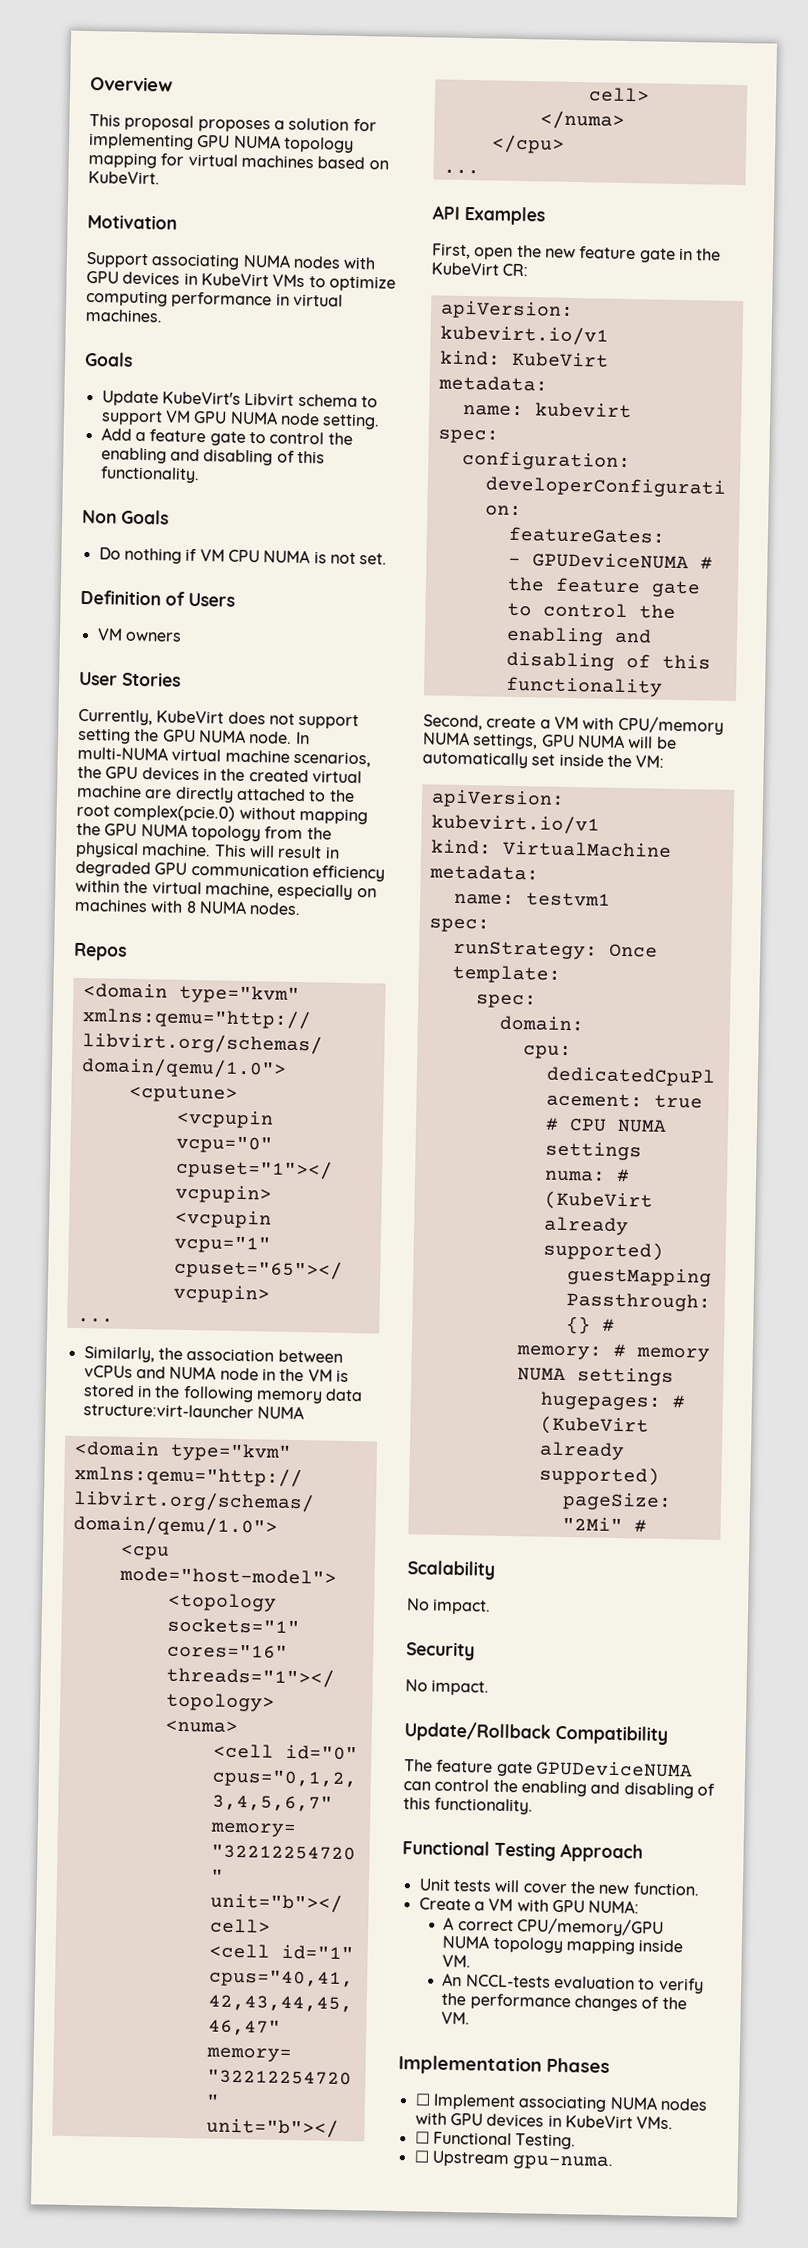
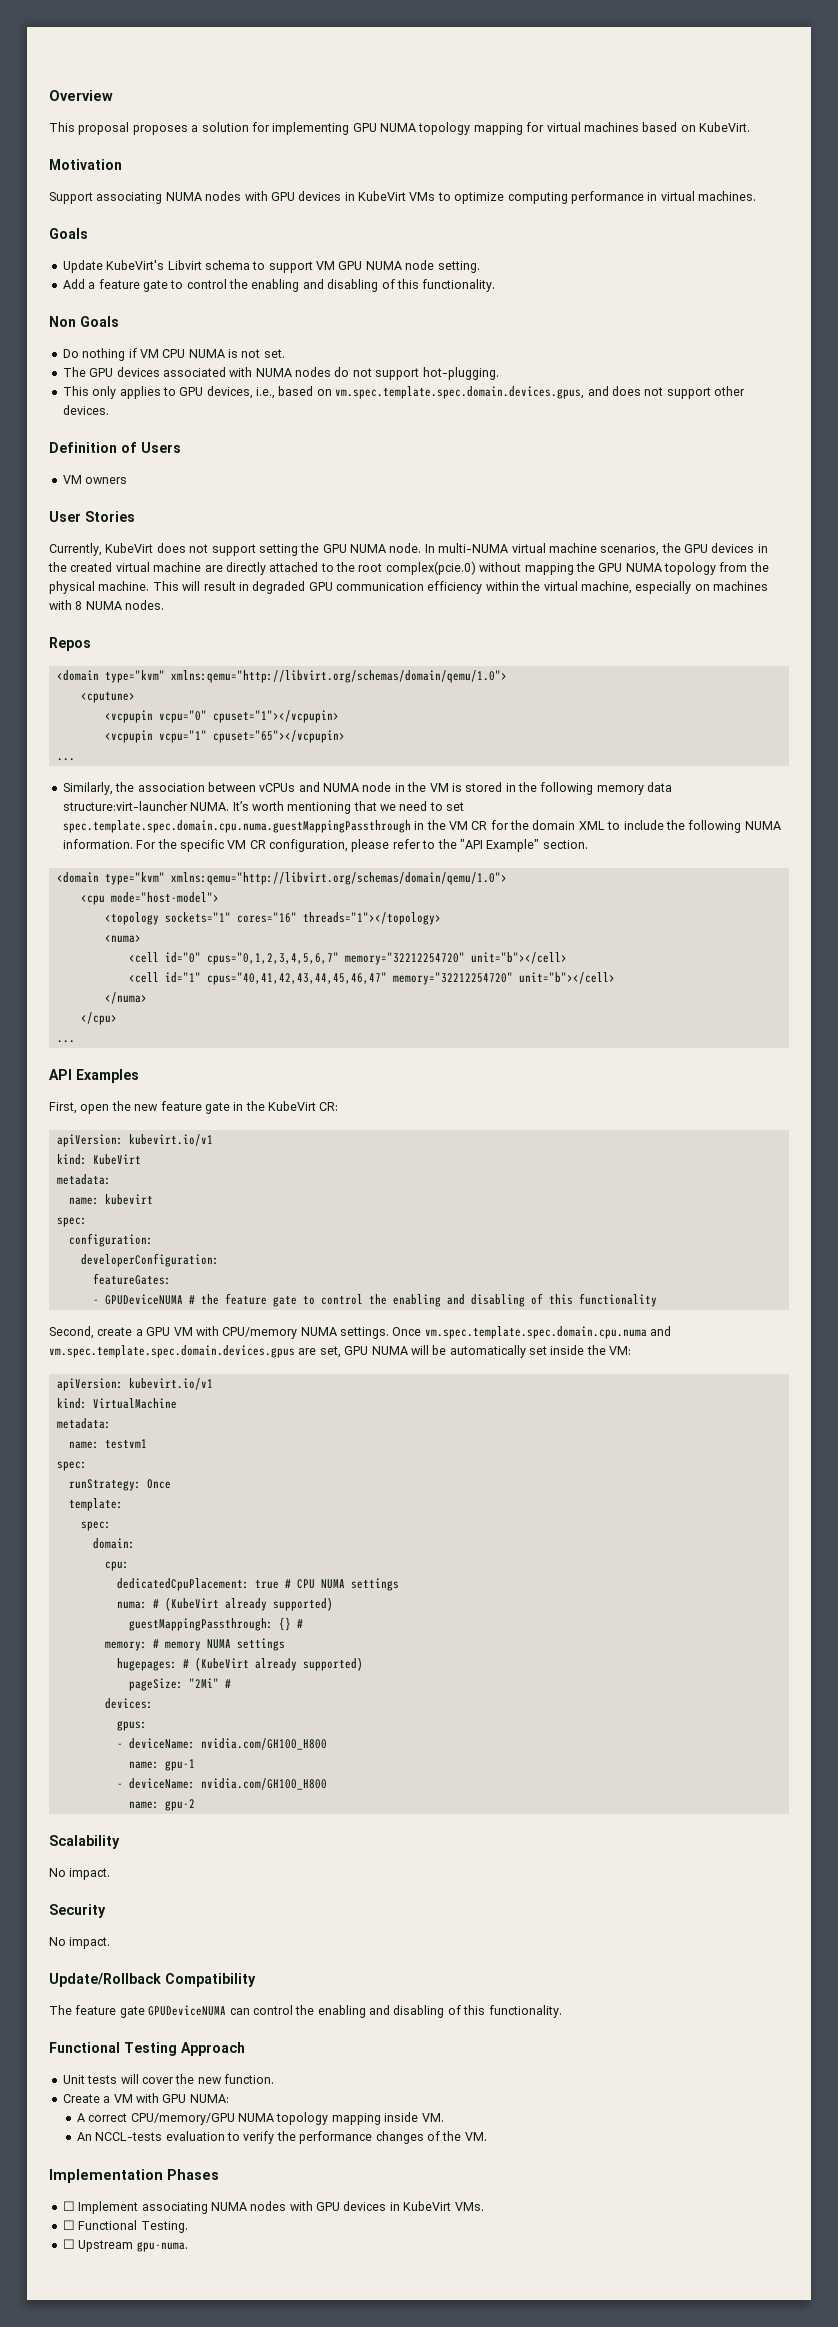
+ The GPU devices associated with NUMA nodes do not support hot-plugging.
+ This only applies to GPU devices, i.e., based on vm.spec.template.spec.domain.devices.gpus, and does not support other devices.
- Similarly, the association between vCPUs and NUMA node in the VM is stored in the following memory data structure:virt-launcher NUMA
+ Similarly, the association between vCPUs and NUMA node in the VM is stored in the following memory data structure:virt-launcher NUMA. It’s worth mentioning that we need to set spec.template.spec.domain.cpu.numa.guestMappingPassthrough in the VM CR for the domain XML to include the following NUMA information. For the specific VM CR configuration, please refer to the "API Example" section.
- Second, create a VM with CPU/memory NUMA settings, GPU NUMA will be automatically set inside the VM:
+ Second, create a GPU VM with CPU/memory NUMA settings. Once vm.spec.template.spec.domain.cpu.numa and vm.spec.template.spec.domain.devices.gpus are set, GPU NUMA will be automatically set inside the VM:
+ devices:
+ gpus:
+ - deviceName: nvidia.com/GH100_H800
+ name: gpu-1
+ - deviceName: nvidia.com/GH100_H800
+ name: gpu-2

